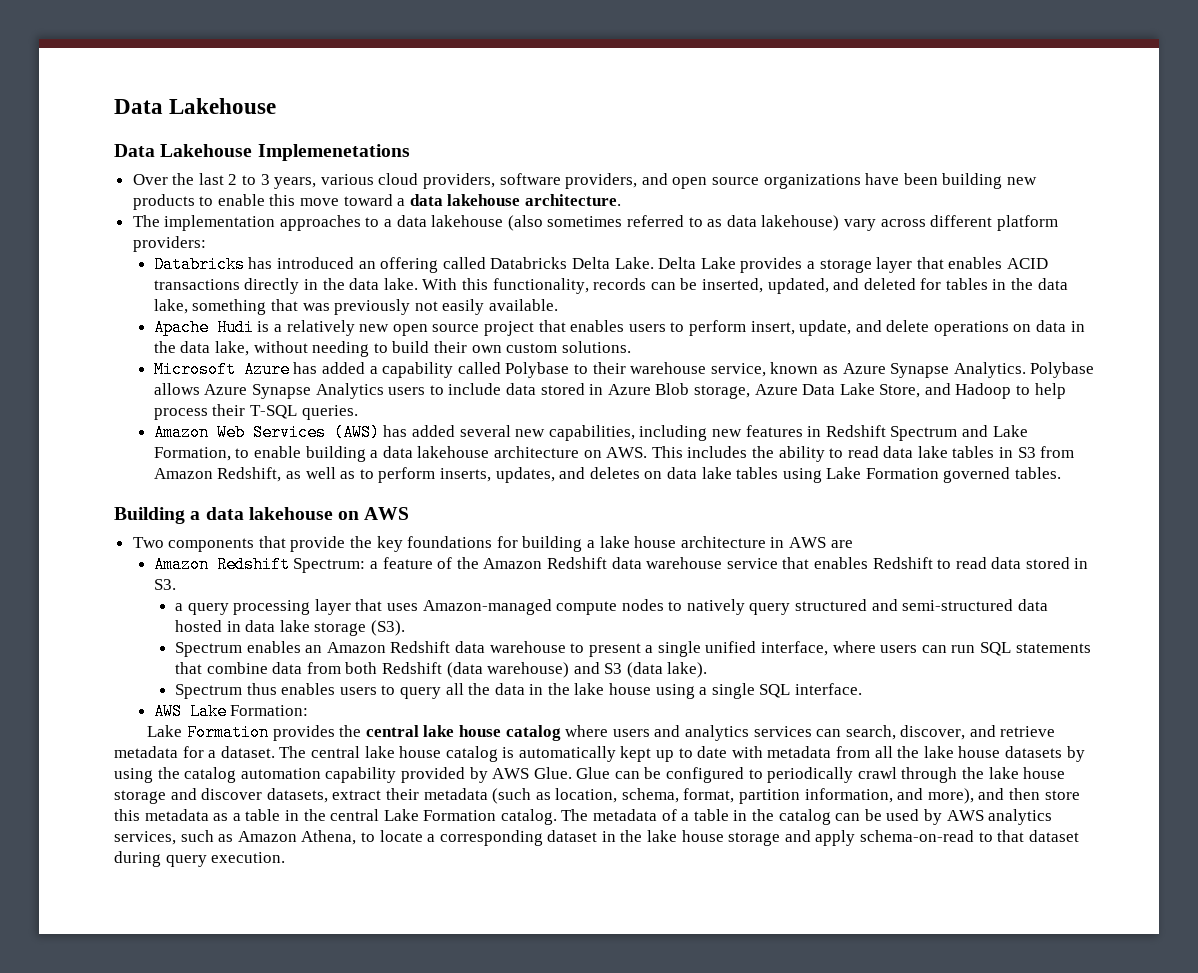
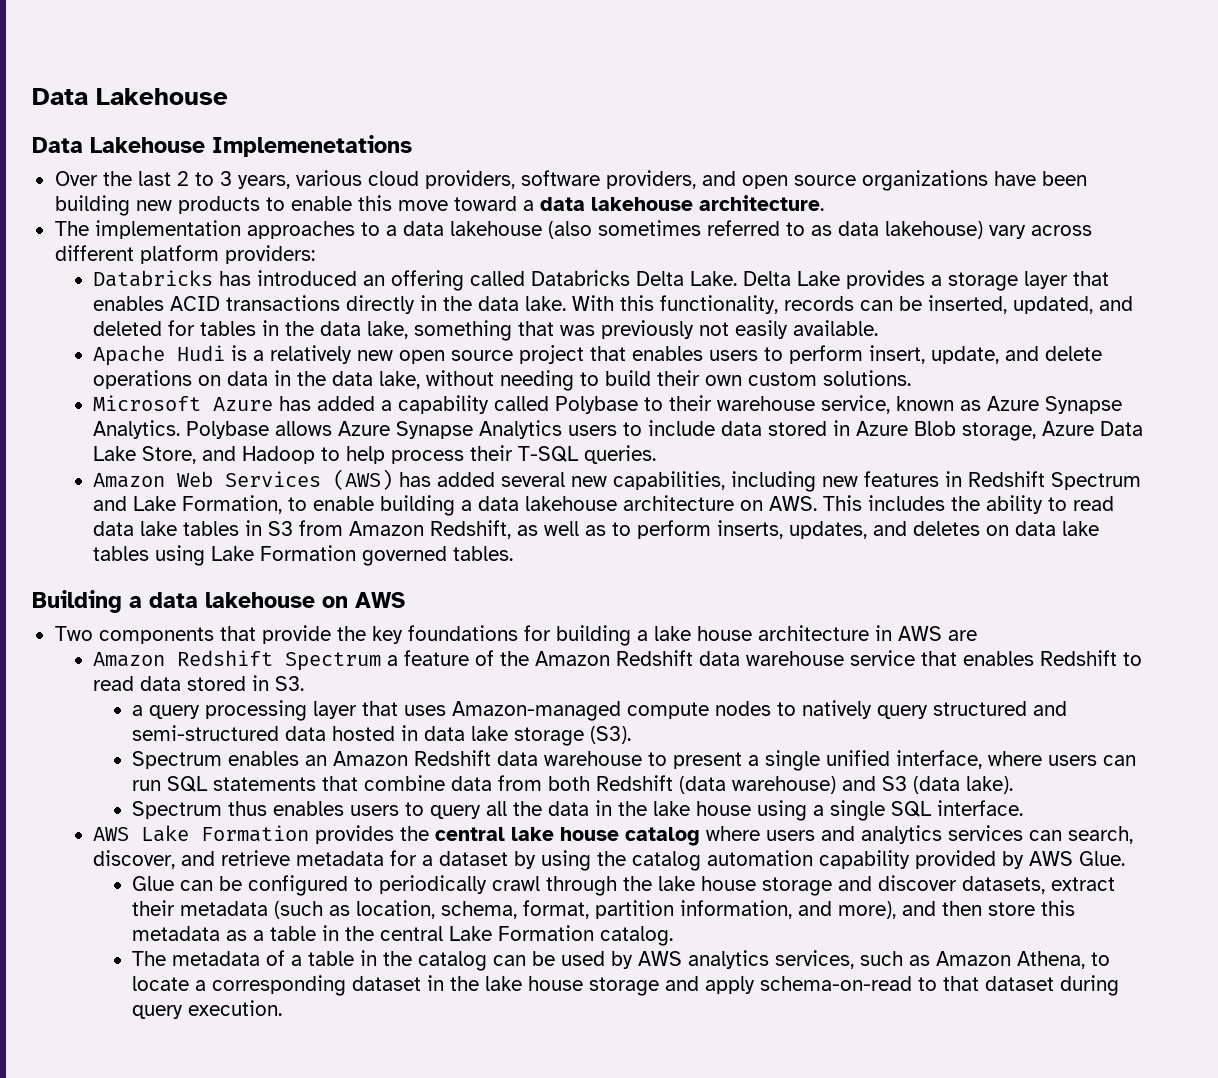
- Amazon Redshift Spectrum: a feature of the Amazon Redshift data warehouse service that enables Redshift to read data stored in S3.
+ Amazon Redshift Spectrum a feature of the Amazon Redshift data warehouse service that enables Redshift to read data stored in S3.
- AWS Lake Formation:
- Lake Formation provides the central lake house catalog where users and analytics services can search, discover, and retrieve metadata for a dataset. The central lake house catalog is automatically kept up to date with metadata from all the lake house datasets by using the catalog automation capability provided by AWS Glue. Glue can be configured to periodically crawl through the lake house storage and discover datasets, extract their metadata (such as location, schema, format, partition information, and more), and then store this metadata as a table in the central Lake Formation catalog. The metadata of a table in the catalog can be used by AWS analytics services, such as Amazon Athena, to locate a corresponding dataset in the lake house storage and apply schema-on-read to that dataset during query execution.
+ AWS Lake Formation provides the central lake house catalog where users and analytics services can search, discover, and retrieve metadata for a dataset by using the catalog automation capability provided by AWS Glue.
+ Glue can be configured to periodically crawl through the lake house storage and discover datasets, extract their metadata (such as location, schema, format, partition information, and more), and then store this metadata as a table in the central Lake Formation catalog.
+ The metadata of a table in the catalog can be used by AWS analytics services, such as Amazon Athena, to locate a corresponding dataset in the lake house storage and apply schema-on-read to that dataset during query execution.

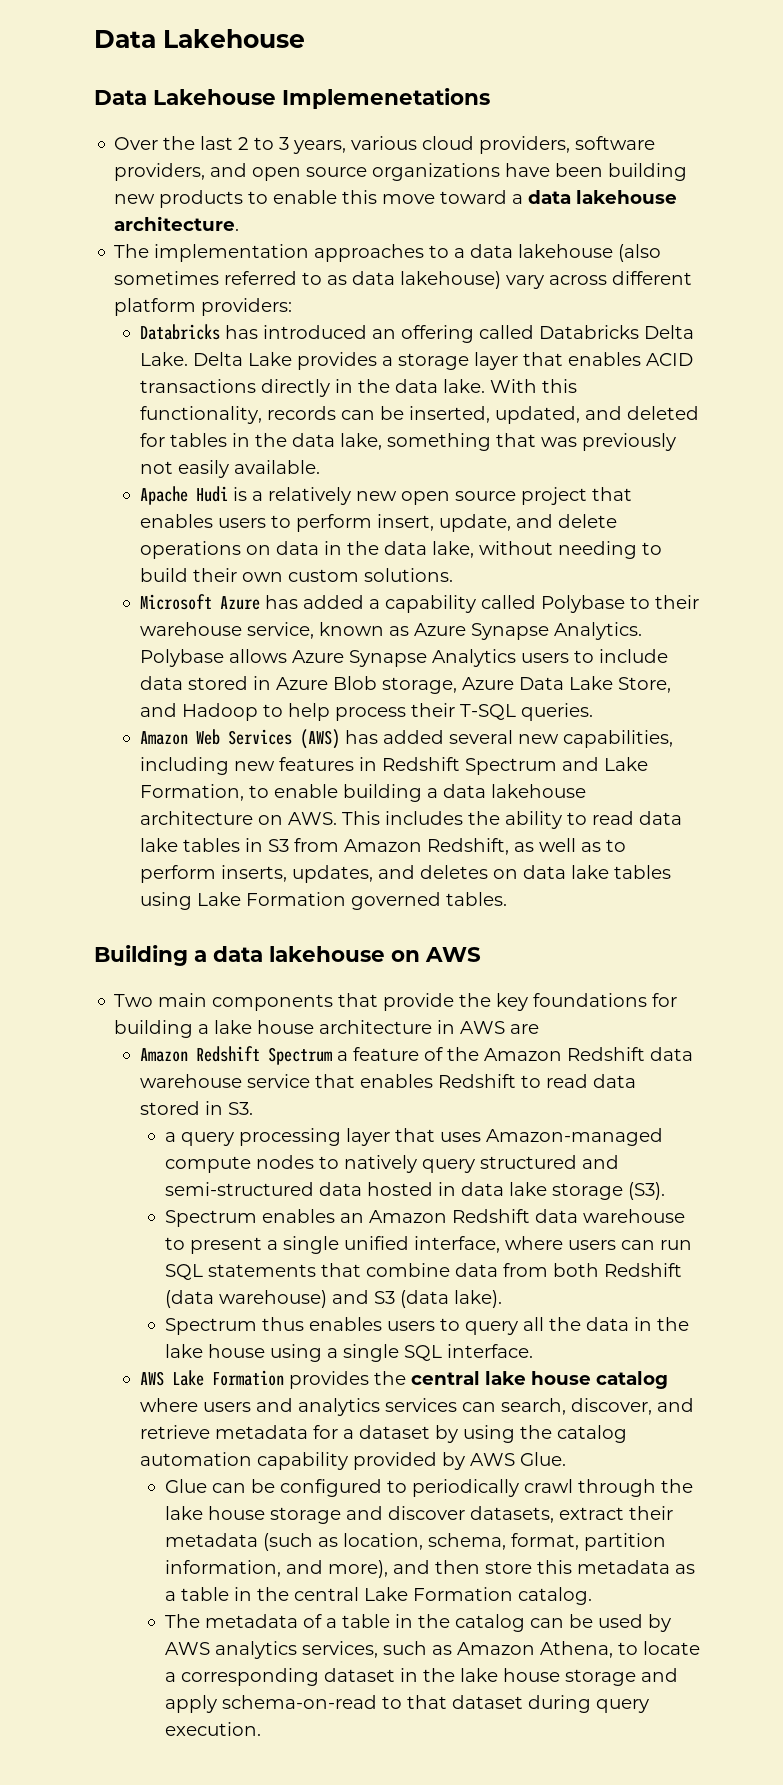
- Two components that provide the key foundations for building a lake house architecture in AWS are
+ Two main components that provide the key foundations for building a lake house architecture in AWS are

